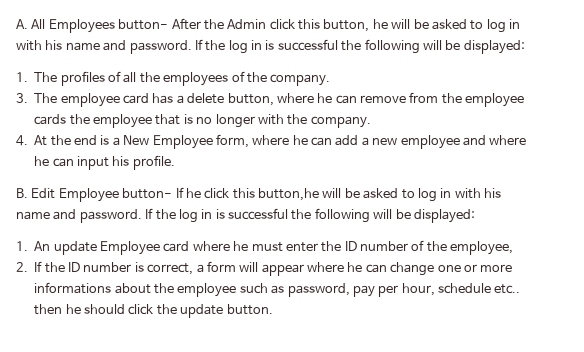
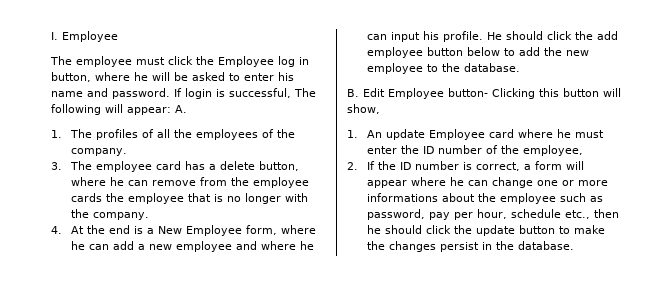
- A. All Employees button- After the Admin click this button, he will be asked to log in with his name and password. If the log in is successful the following will be displayed:
+ I. Employee
+ The employee must click the Employee log in button, where he will be asked to enter his name and password. If login is successful, The following will appear: A.
- 4. At the end is a New Employee form, where he can add a new employee and where he can input his profile.
- B. Edit Employee button- If he click this button,he will be asked to log in with his name and password. If the log in is successful the following will be displayed:
+ 4. At the end is a New Employee form, where he can add a new employee and where he can input his profile. He should click the add employee button below to add the new employee to the database.
+ B. Edit Employee button- Clicking this button will show,
- 2. If the ID number is correct, a form will appear where he can change one or more informations about the employee such as password, pay per hour, schedule etc.. then he should click the update button.
+ 2. If the ID number is correct, a form will appear where he can change one or more informations about the employee such as password, pay per hour, schedule etc., then he should click the update button to make the changes persist in the database.

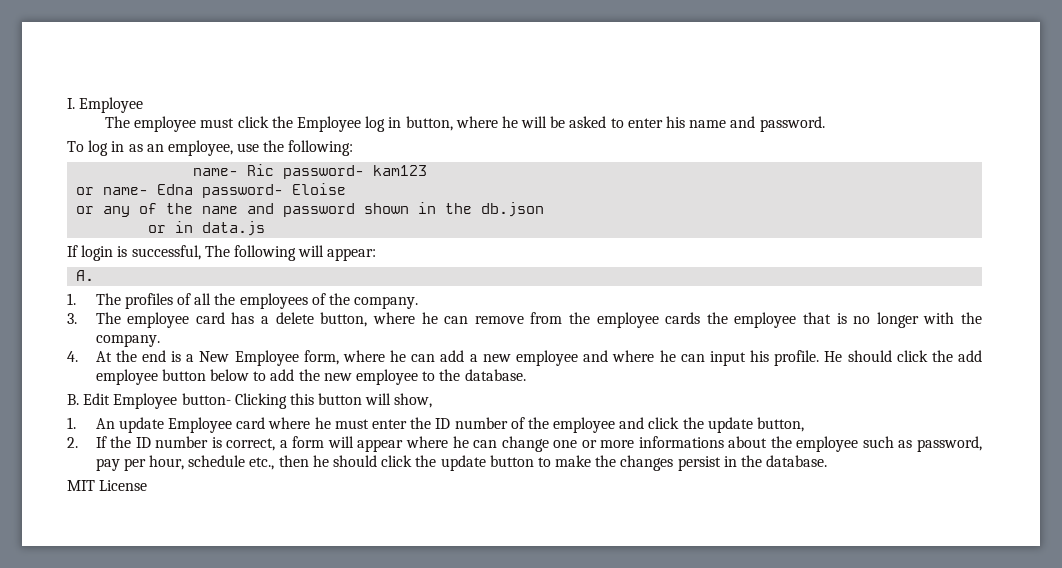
- The employee must click the Employee log in button, where he will be asked to enter his name and password. If login is successful, The following will appear: A.
+ The employee must click the Employee log in button, where he will be asked to enter his name and password.
+ To log in as an employee, use the following:
+ name- Ric password- kam123
+ or name- Edna password- Eloise
+ or any of the name and password shown in the db.json
+ or in data.js
+ If login is successful, The following will appear:
+ A.
- 1. An update Employee card where he must enter the ID number of the employee,
+ 1. An update Employee card where he must enter the ID number of the employee and click the update button,
+ MIT License

